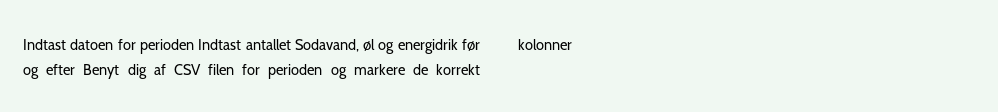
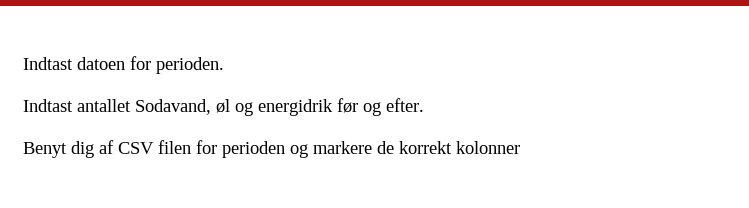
- Indtast datoen for perioden Indtast antallet Sodavand, øl og energidrik før og efter Benyt dig af CSV filen for perioden og markere de korrekt kolonner
+ Indtast datoen for perioden.
+ Indtast antallet Sodavand, øl og energidrik før og efter.
+ Benyt dig af CSV filen for perioden og markere de korrekt kolonner

